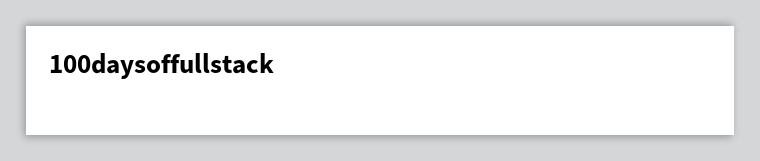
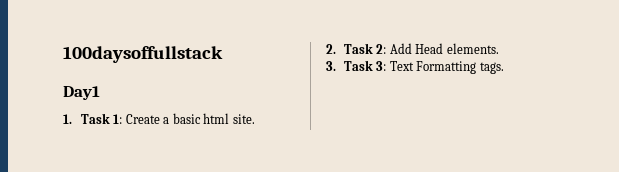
+ Day1
+ 1. Task 1: Create a basic html site.
+ 2. Task 2: Add Head elements.
+ 3. Task 3: Text Formatting tags.

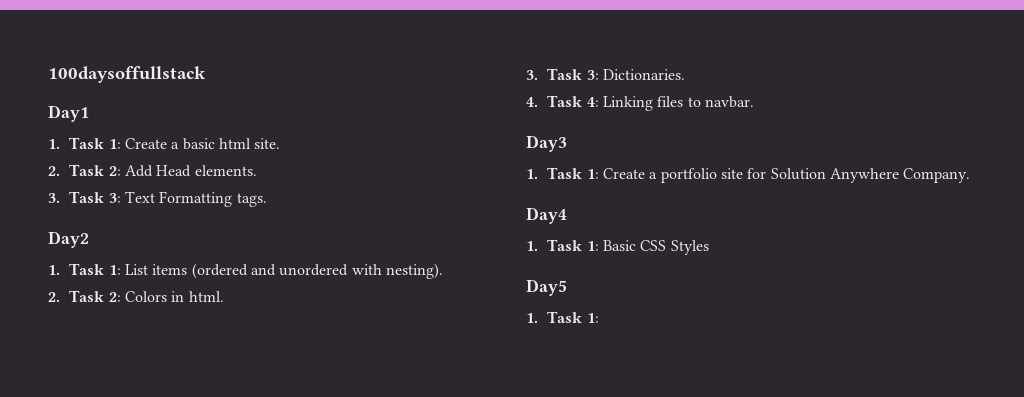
+ Day2
+ 1. Task 1: List items (ordered and unordered with nesting).
+ 2. Task 2: Colors in html.
+ 3. Task 3: Dictionaries.
+ 4. Task 4: Linking files to navbar.
+ Day3
+ 1. Task 1: Create a portfolio site for Solution Anywhere Company.
+ Day4
+ 1. Task 1: Basic CSS Styles
+ Day5
+ 1. Task 1:

